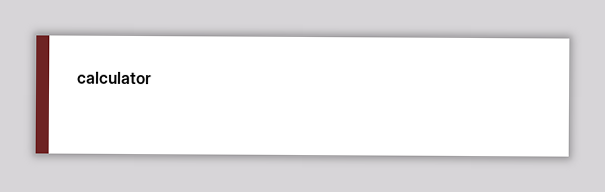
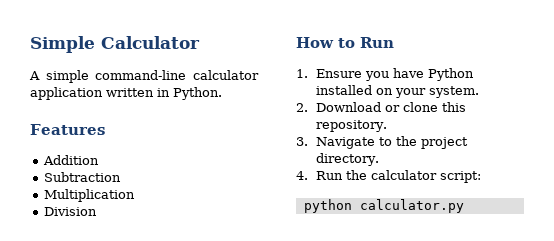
- calculator
+ Simple Calculator
+ A simple command-line calculator application written in Python.
+ Features
+ Addition
+ Subtraction
+ Multiplication
+ Division
+ How to Run
+ 1. Ensure you have Python installed on your system.
+ 2. Download or clone this repository.
+ 3. Navigate to the project directory.
+ 4. Run the calculator script:
+ python calculator.py

